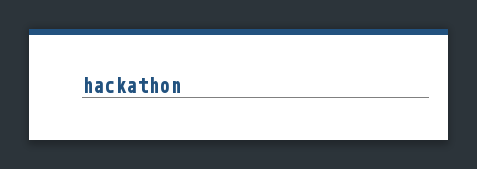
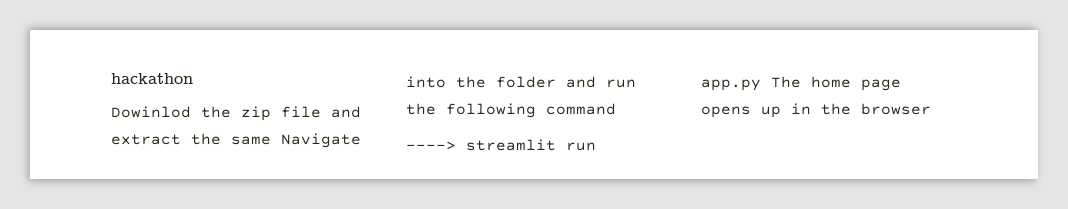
+ Dowinlod the zip file and extract the same Navigate into the folder and run the following command
+ ----> streamlit run app.py The home page opens up in the browser

